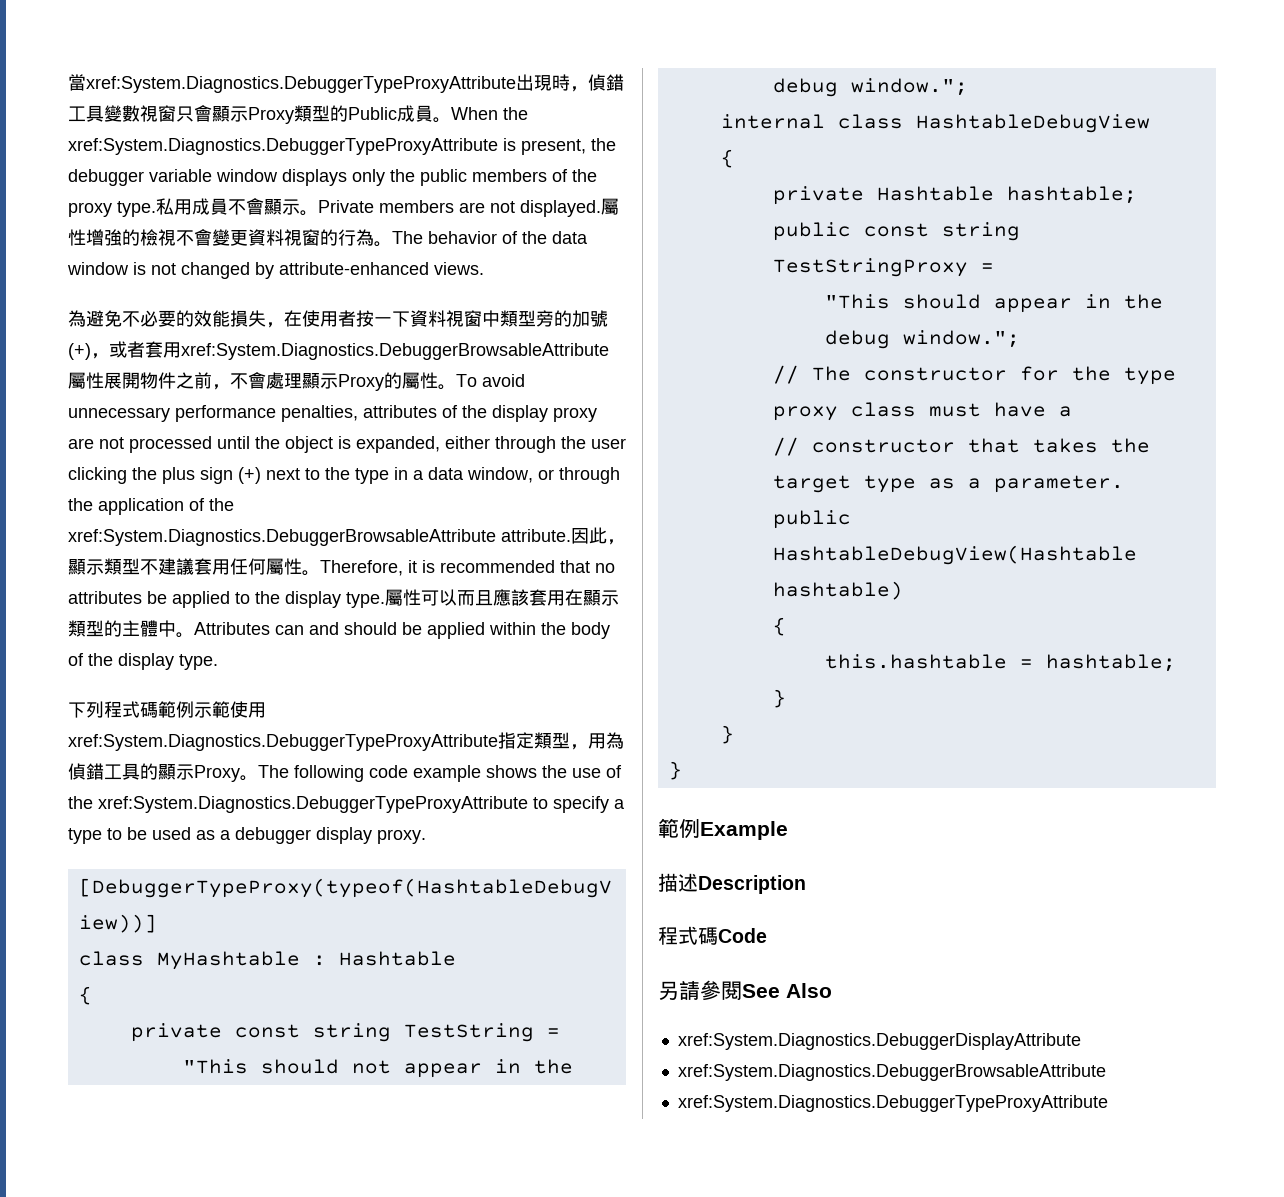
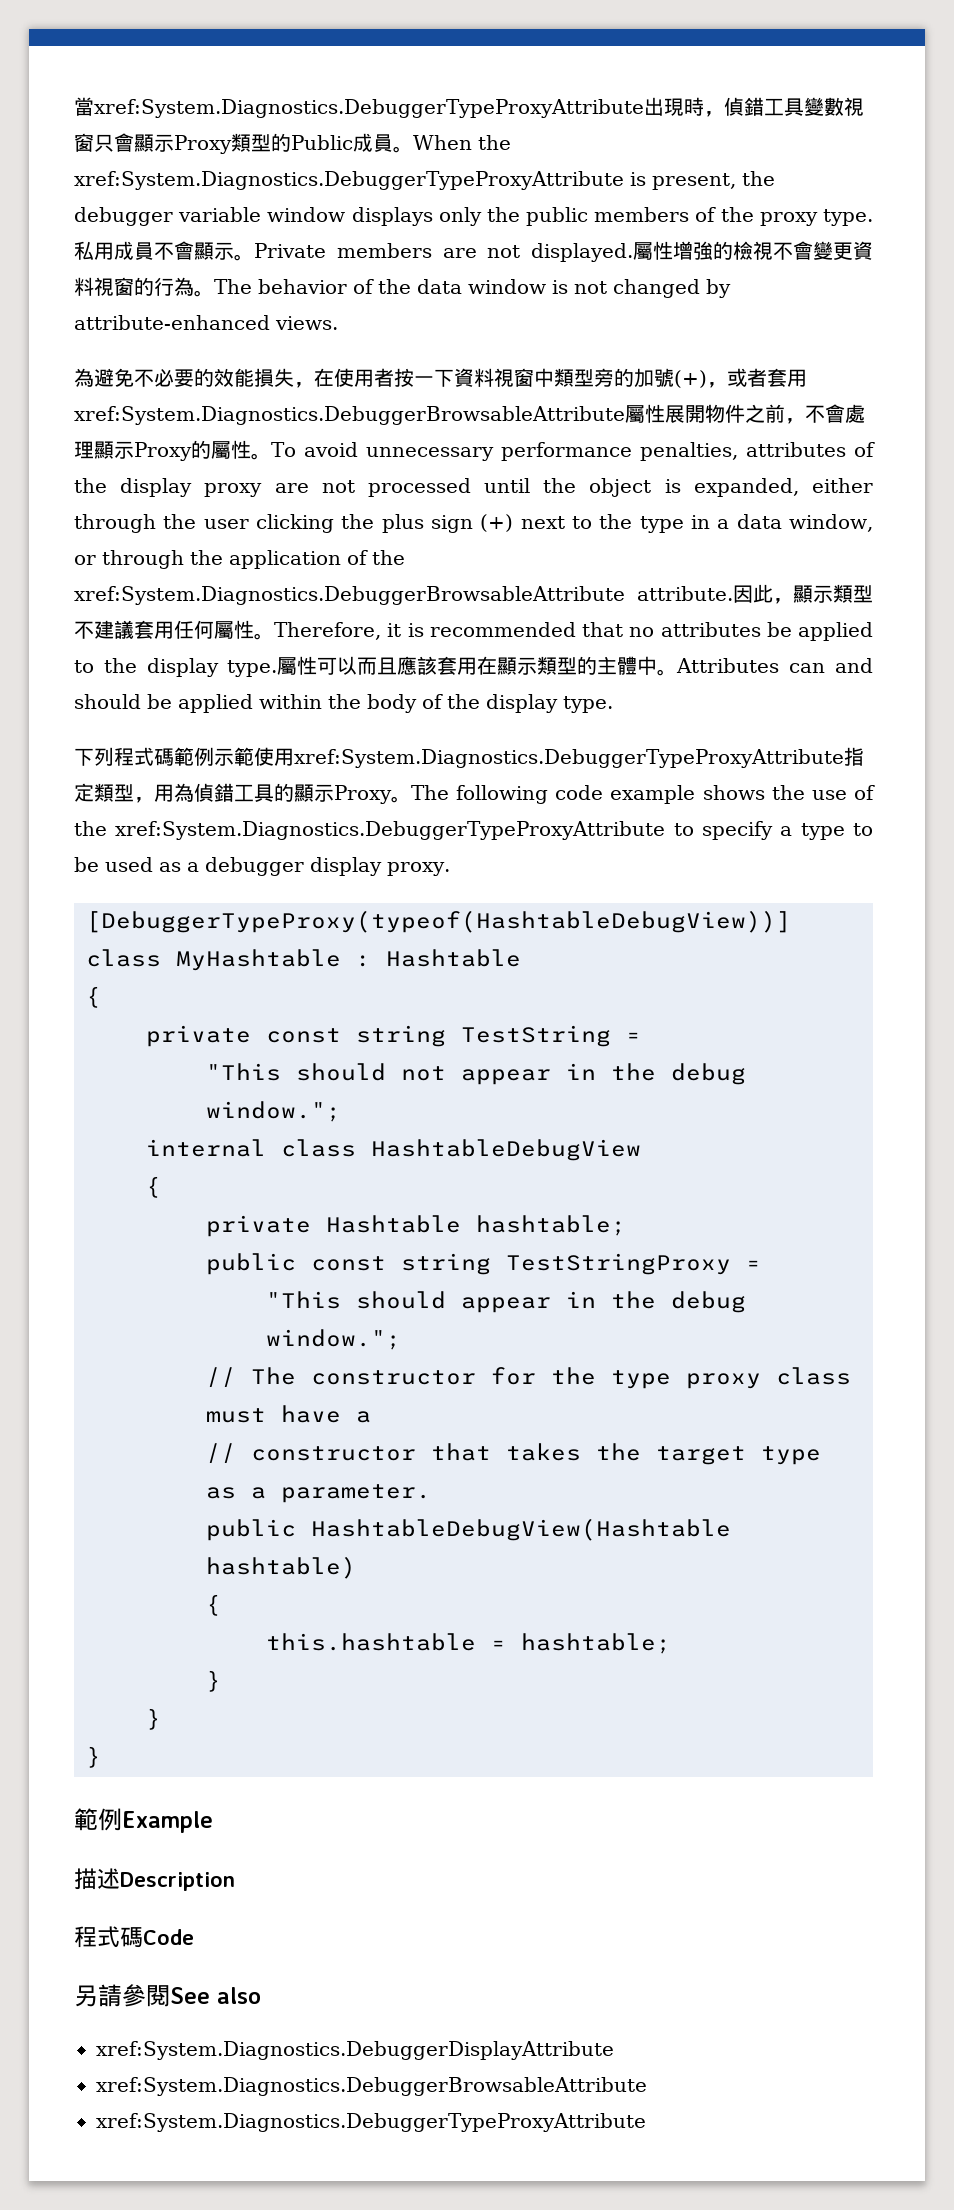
- 另請參閱See Also
+ 另請參閱See also

